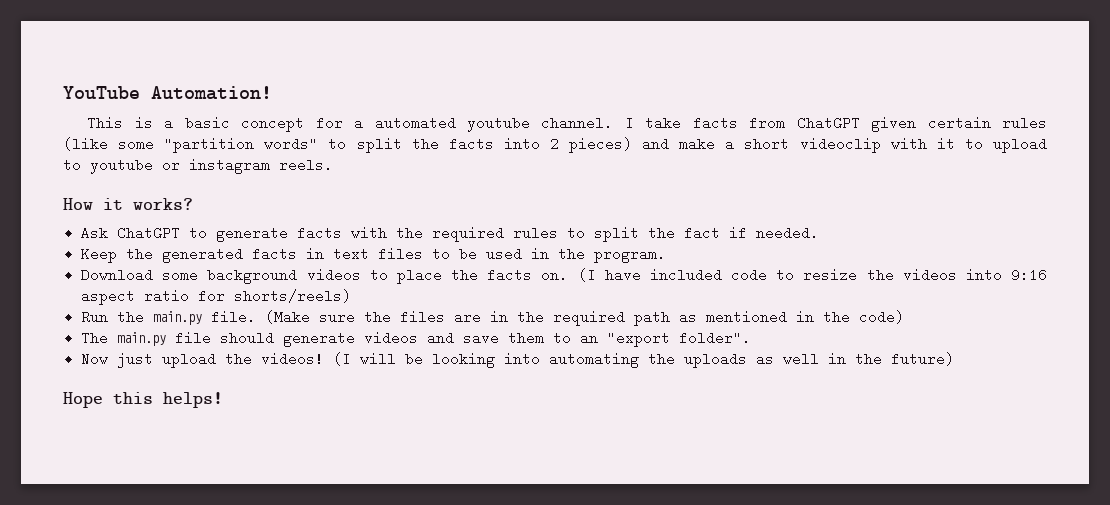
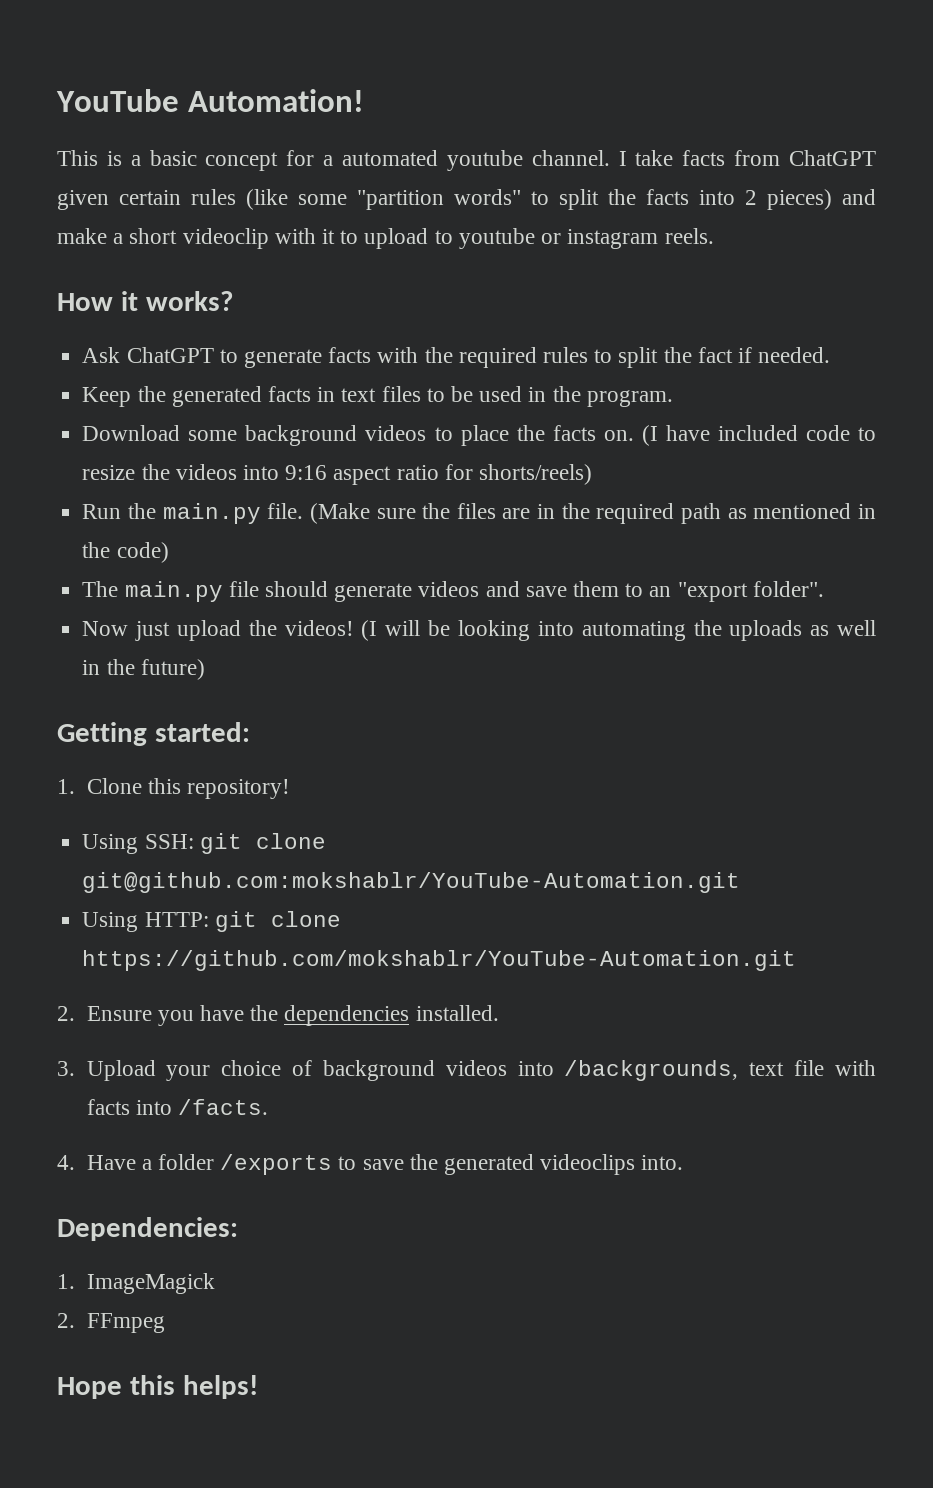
+ Getting started:
+ 1. Clone this repository!
+ Using SSH: git clone git@github.com:mokshablr/YouTube-Automation.git
+ Using HTTP: git clone https://github.com/mokshablr/YouTube-Automation.git
+ 2. Ensure you have the dependencies installed.
+ 3. Upload your choice of background videos into /backgrounds, text file with facts into /facts.
+ 4. Have a folder /exports to save the generated videoclips into.
+ Dependencies:
+ 1. ImageMagick
+ 2. FFmpeg

